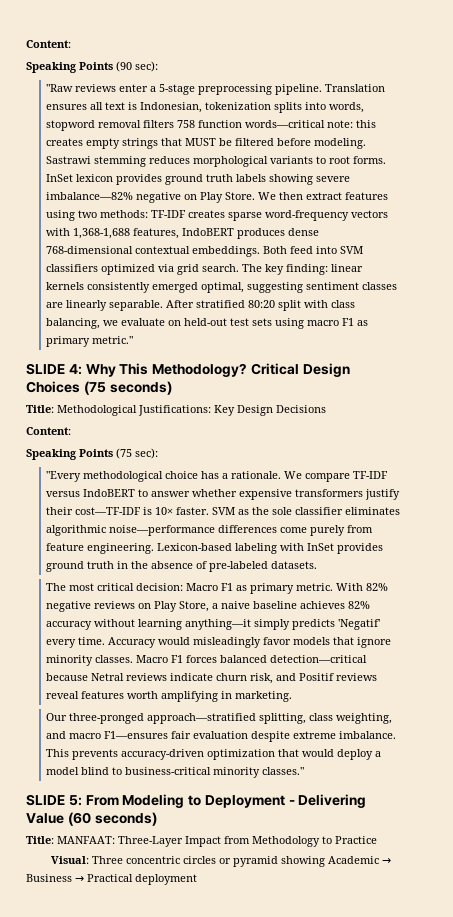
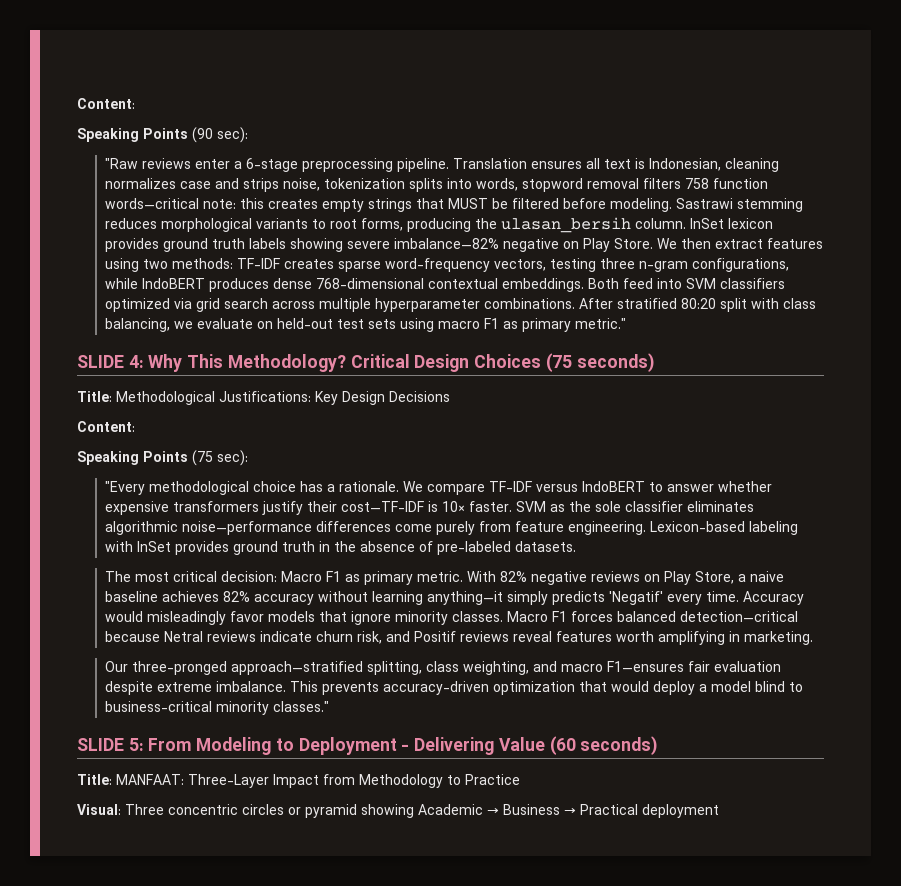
- "Raw reviews enter a 5-stage preprocessing pipeline.
+ "Raw reviews enter a 6-stage preprocessing pipeline.
- Translation ensures all text is Indonesian, tokenization splits into words, stopword removal filters 758 function words—critical note: this creates empty strings that MUST be filtered before modeling.
+ Translation ensures all text is Indonesian, cleaning normalizes case and strips noise, tokenization splits into words, stopword removal filters 758 function words—critical note: this creates empty strings that MUST be filtered before modeling.
- Sastrawi stemming reduces morphological variants to root forms.
+ Sastrawi stemming reduces morphological variants to root forms, producing the ulasan_bersih column.
- We then extract features using two methods: TF-IDF creates sparse word-frequency vectors with 1,368-1,688 features, IndoBERT produces dense 768-dimensional contextual embeddings.
+ We then extract features using two methods: TF-IDF creates sparse word-frequency vectors, testing three n-gram configurations, while IndoBERT produces dense 768-dimensional contextual embeddings.
- Both feed into SVM classifiers optimized via grid search. The key finding: linear kernels consistently emerged optimal, suggesting sentiment classes are linearly separable.
+ Both feed into SVM classifiers optimized via grid search across multiple hyperparameter combinations.

